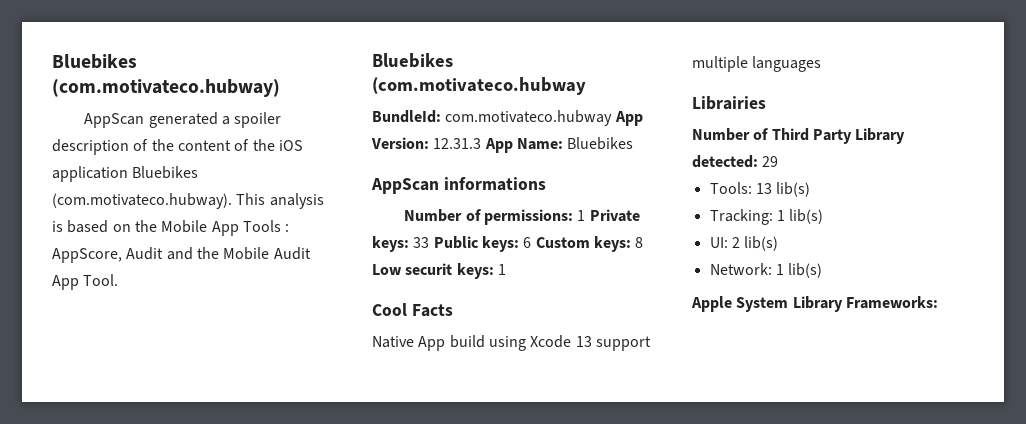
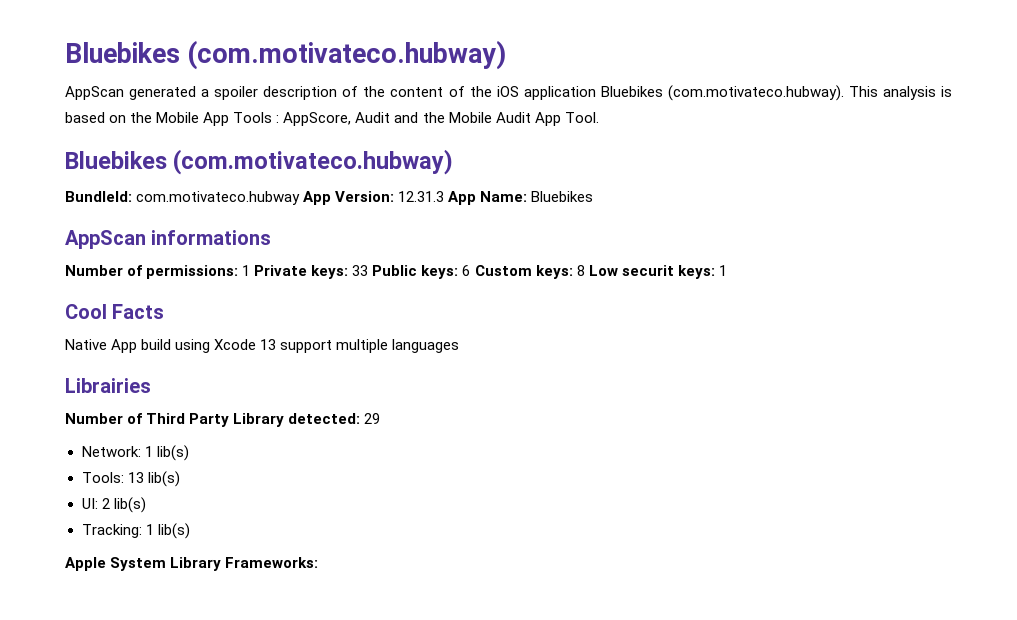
  AppScan generated a spoiler description of the content of the iOS application Bluebikes (com.motivateco.hubway). This analysis is based on the Mobile App Tools : AppScore, Audit and the Mobile Audit App Tool.
- Bluebikes (com.motivateco.hubway
+ Bluebikes (com.motivateco.hubway)
+ Network: 1 lib(s)
- Tracking: 1 lib(s)
- Network: 1 lib(s)
+ Tracking: 1 lib(s)

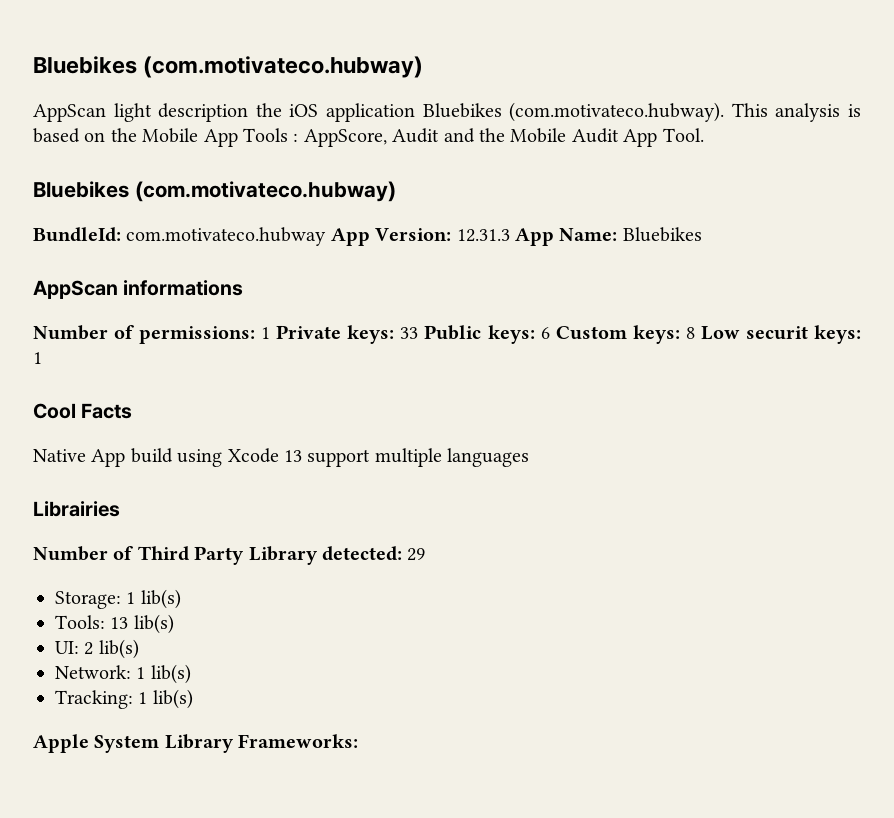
- AppScan generated a spoiler description of the content of the iOS application Bluebikes (com.motivateco.hubway). This analysis is based on the Mobile App Tools : AppScore, Audit and the Mobile Audit App Tool.
+ AppScan light description the iOS application Bluebikes (com.motivateco.hubway). This analysis is based on the Mobile App Tools : AppScore, Audit and the Mobile Audit App Tool.
- Network: 1 lib(s)
+ Storage: 1 lib(s)
+ Network: 1 lib(s)

